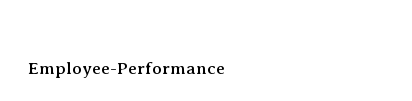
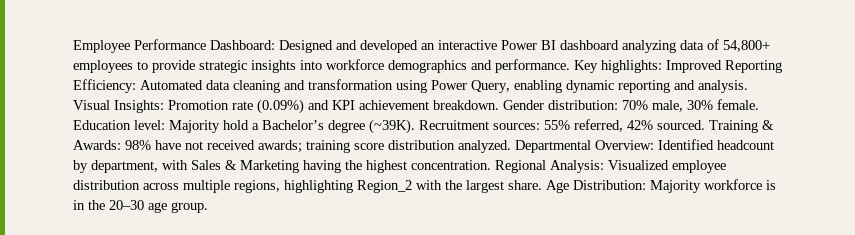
- Employee-Performance
+ Employee Performance Dashboard: Designed and developed an interactive Power BI dashboard analyzing data of 54,800+ employees to provide strategic insights into workforce demographics and performance. Key highlights: Improved Reporting Efficiency: Automated data cleaning and transformation using Power Query, enabling dynamic reporting and analysis. Visual Insights: Promotion rate (0.09%) and KPI achievement breakdown. Gender distribution: 70% male, 30% female. Education level: Majority hold a Bachelor’s degree (~39K). Recruitment sources: 55% referred, 42% sourced. Training & Awards: 98% have not received awards; training score distribution analyzed. Departmental Overview: Identified headcount by department, with Sales & Marketing having the highest concentration. Regional Analysis: Visualized employee distribution across multiple regions, highlighting Region_2 with the largest share. Age Distribution: Majority workforce is in the 20–30 age group.

